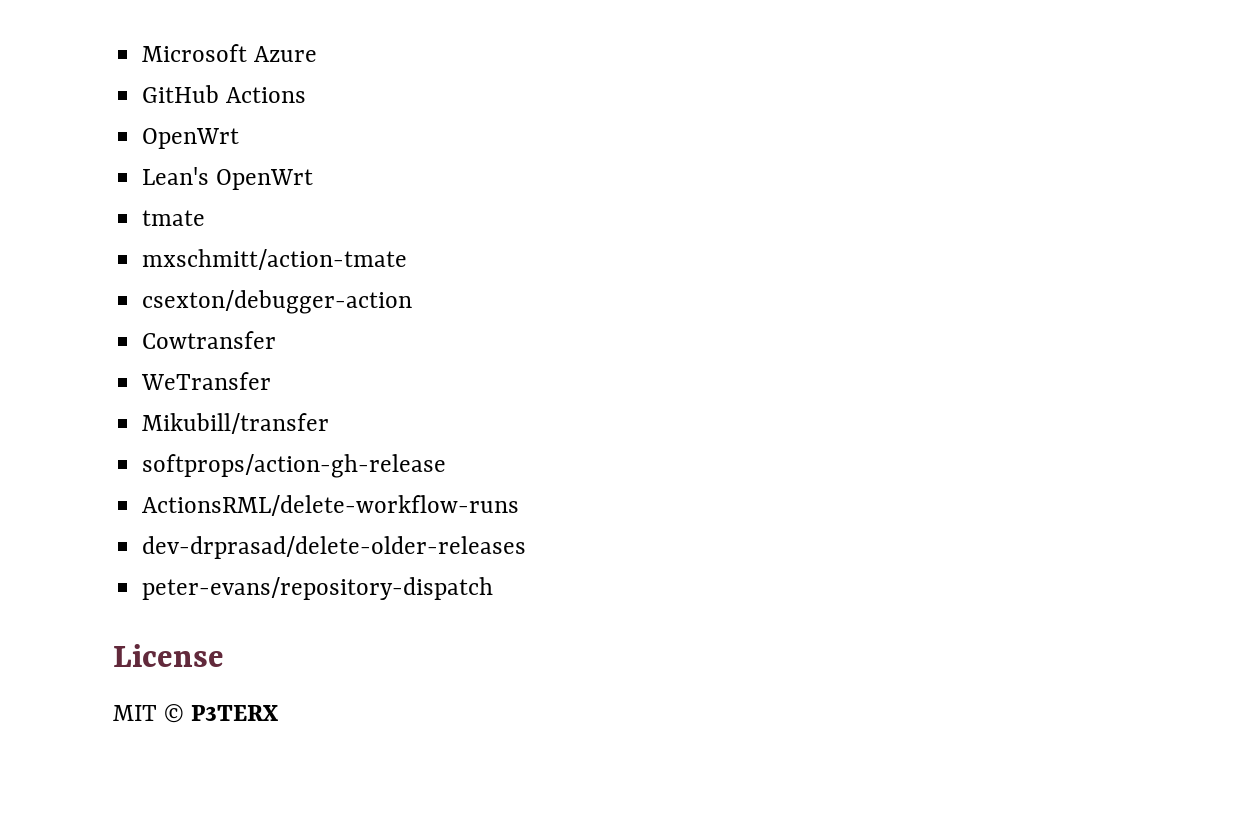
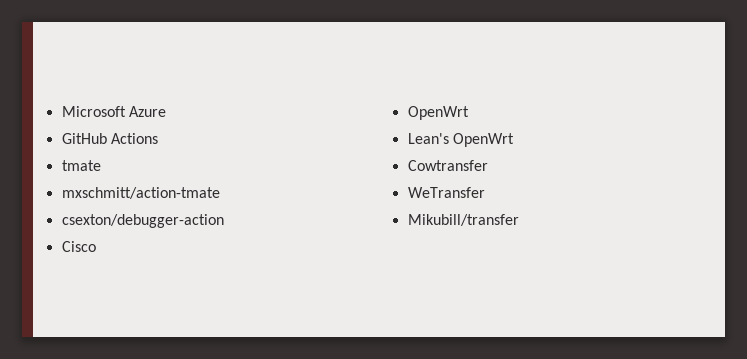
  GitHub Actions
- OpenWrt
- Lean's OpenWrt
+ Cisco
+ OpenWrt
+ Lean's OpenWrt
- softprops/action-gh-release
- ActionsRML/delete-workflow-runs
- dev-drprasad/delete-older-releases
- peter-evans/repository-dispatch
- License
- MIT © P3TERX

